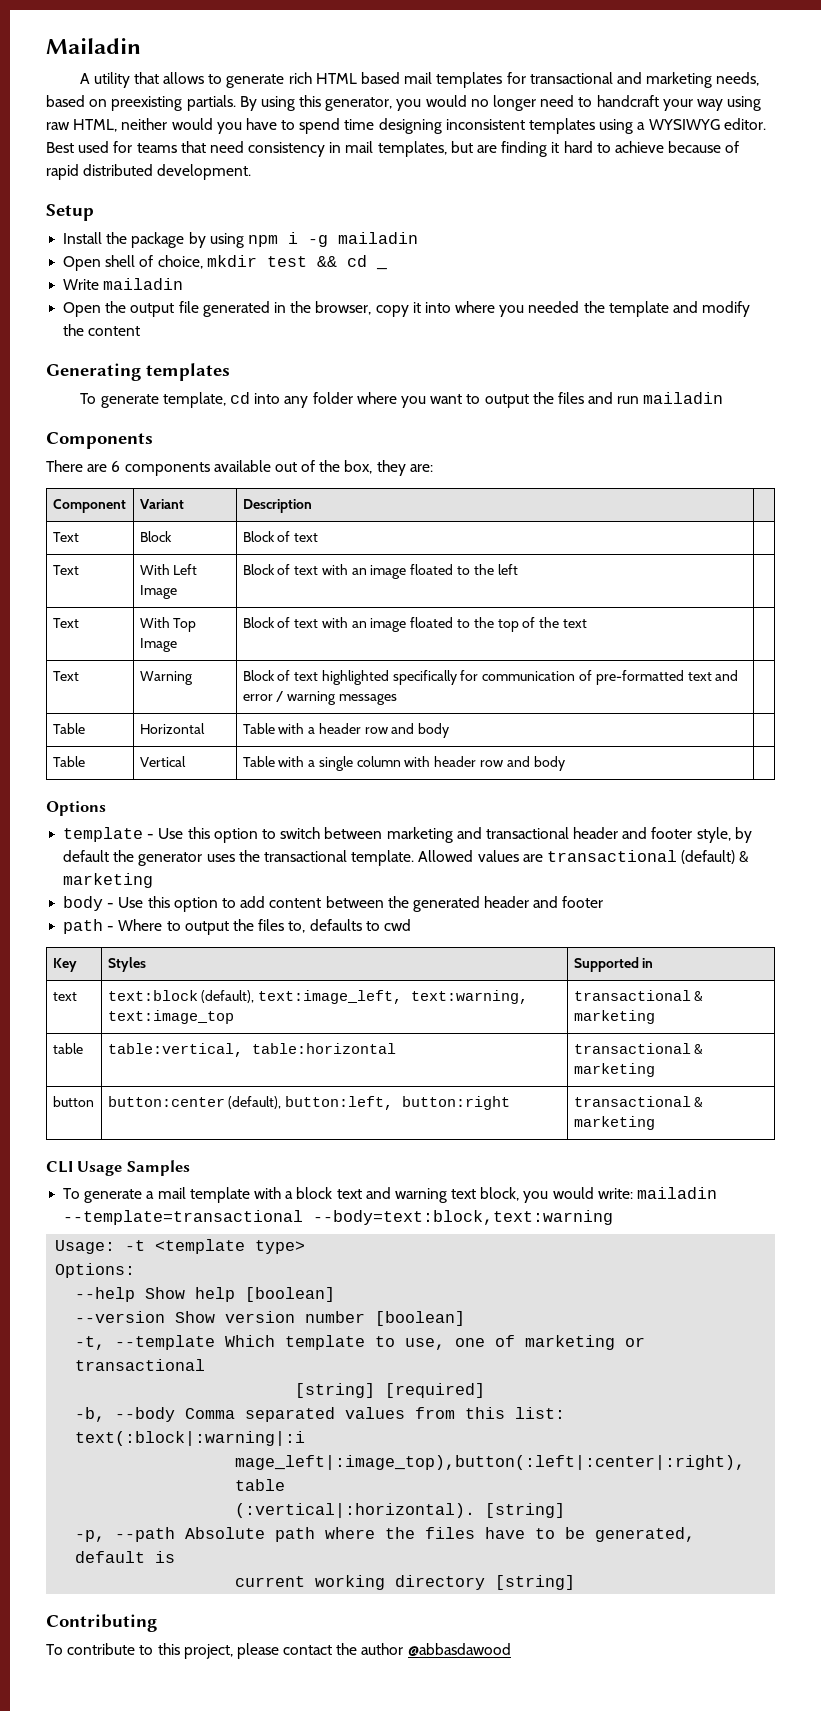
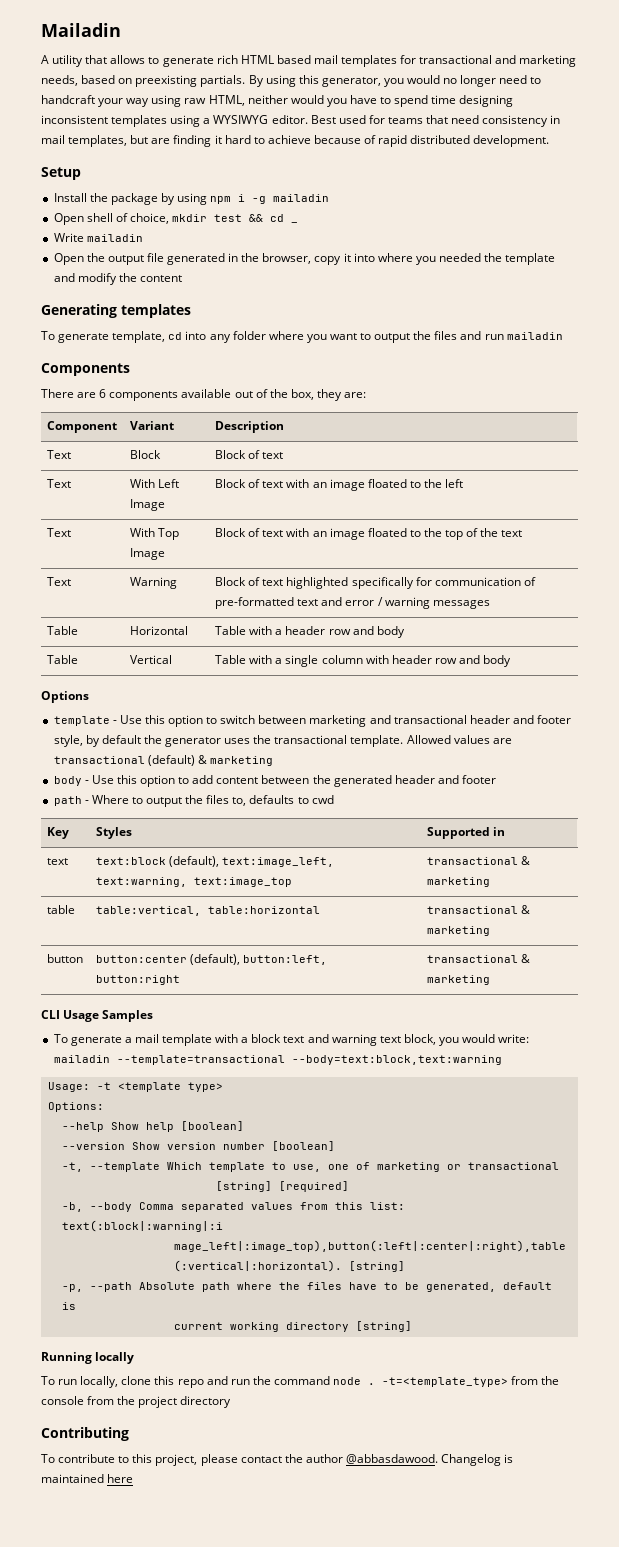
+ Running locally
+ To run locally, clone this repo and run the command node . -t=<template_type> from the console from the project directory
- To contribute to this project, please contact the author @abbasdawood
+ To contribute to this project, please contact the author @abbasdawood. Changelog is maintained here

